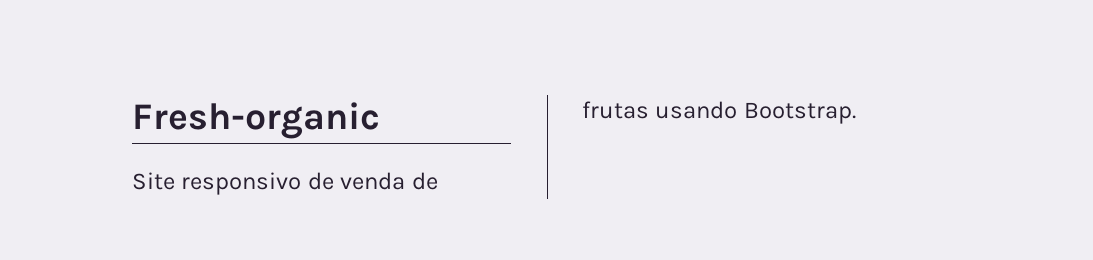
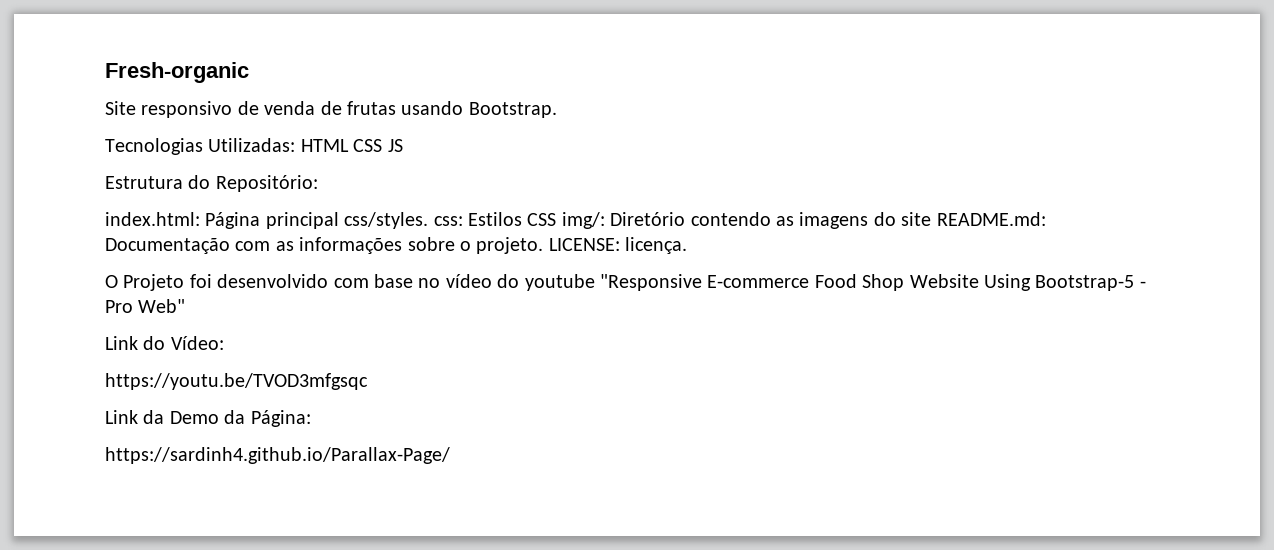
+ Tecnologias Utilizadas: HTML CSS JS
+ Estrutura do Repositório:
+ index.html: Página principal css/styles. css: Estilos CSS img/: Diretório contendo as imagens do site README.md: Documentação com as informações sobre o projeto. LICENSE: licença.
+ O Projeto foi desenvolvido com base no vídeo do youtube "Responsive E-commerce Food Shop Website Using Bootstrap-5 - Pro Web"
+ Link do Vídeo:
+ https://youtu.be/TVOD3mfgsqc
+ Link da Demo da Página:
+ https://sardinh4.github.io/Parallax-Page/

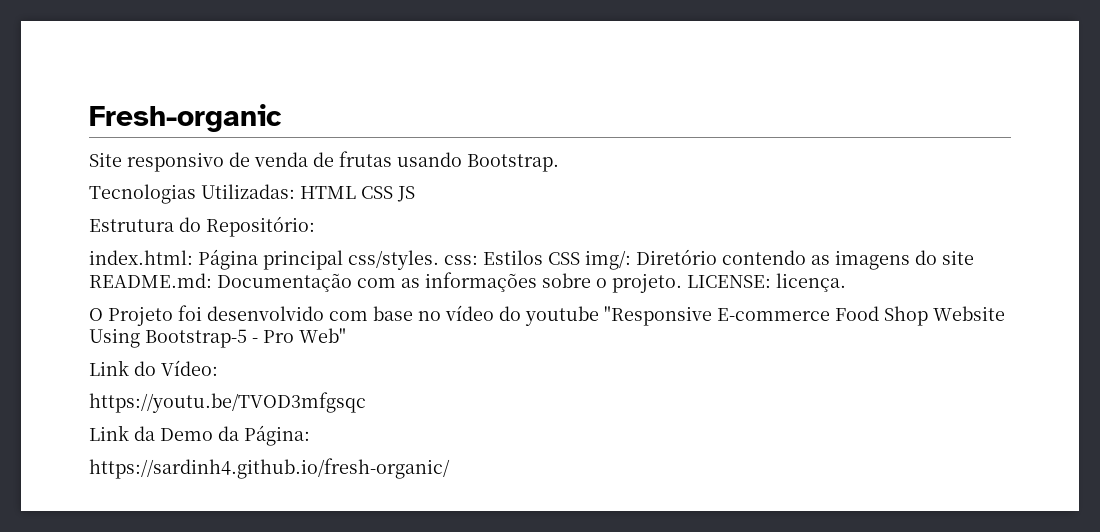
- https://sardinh4.github.io/Parallax-Page/
+ https://sardinh4.github.io/fresh-organic/

